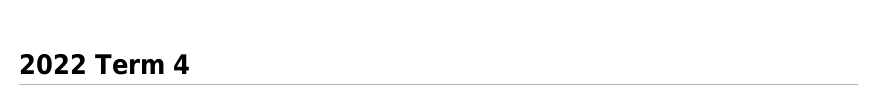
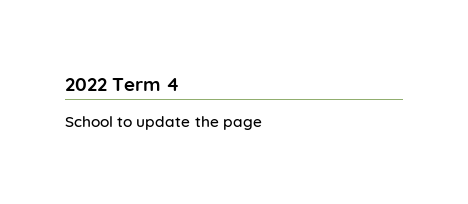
+ School to update the page

